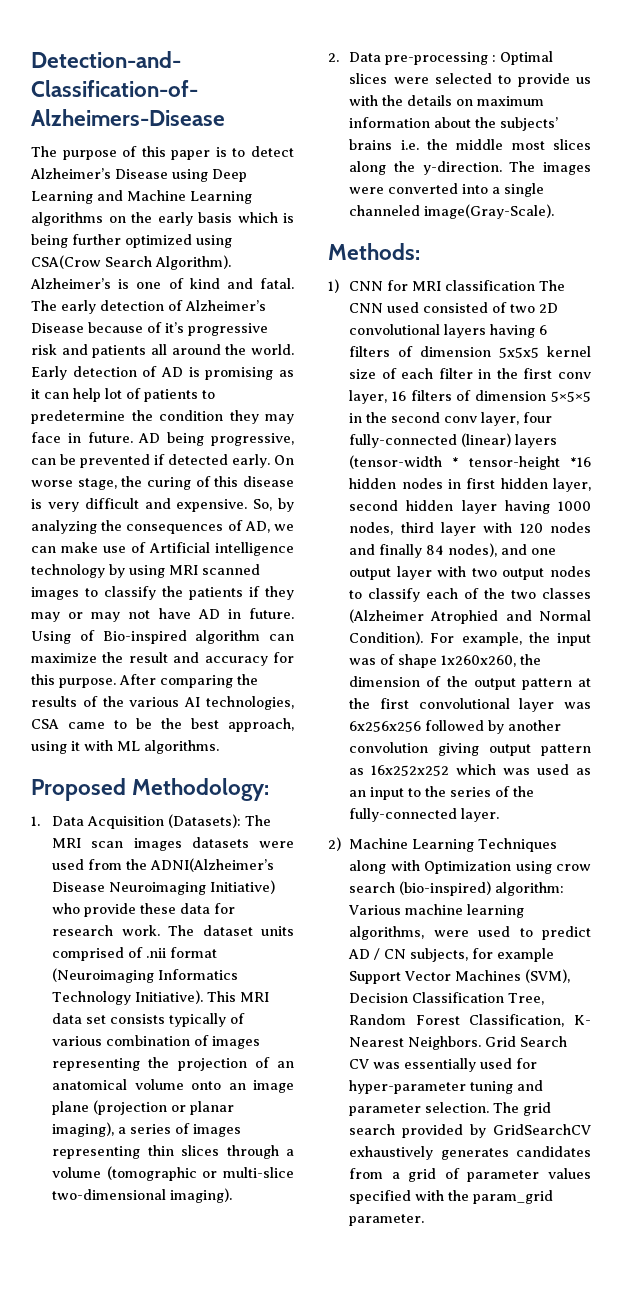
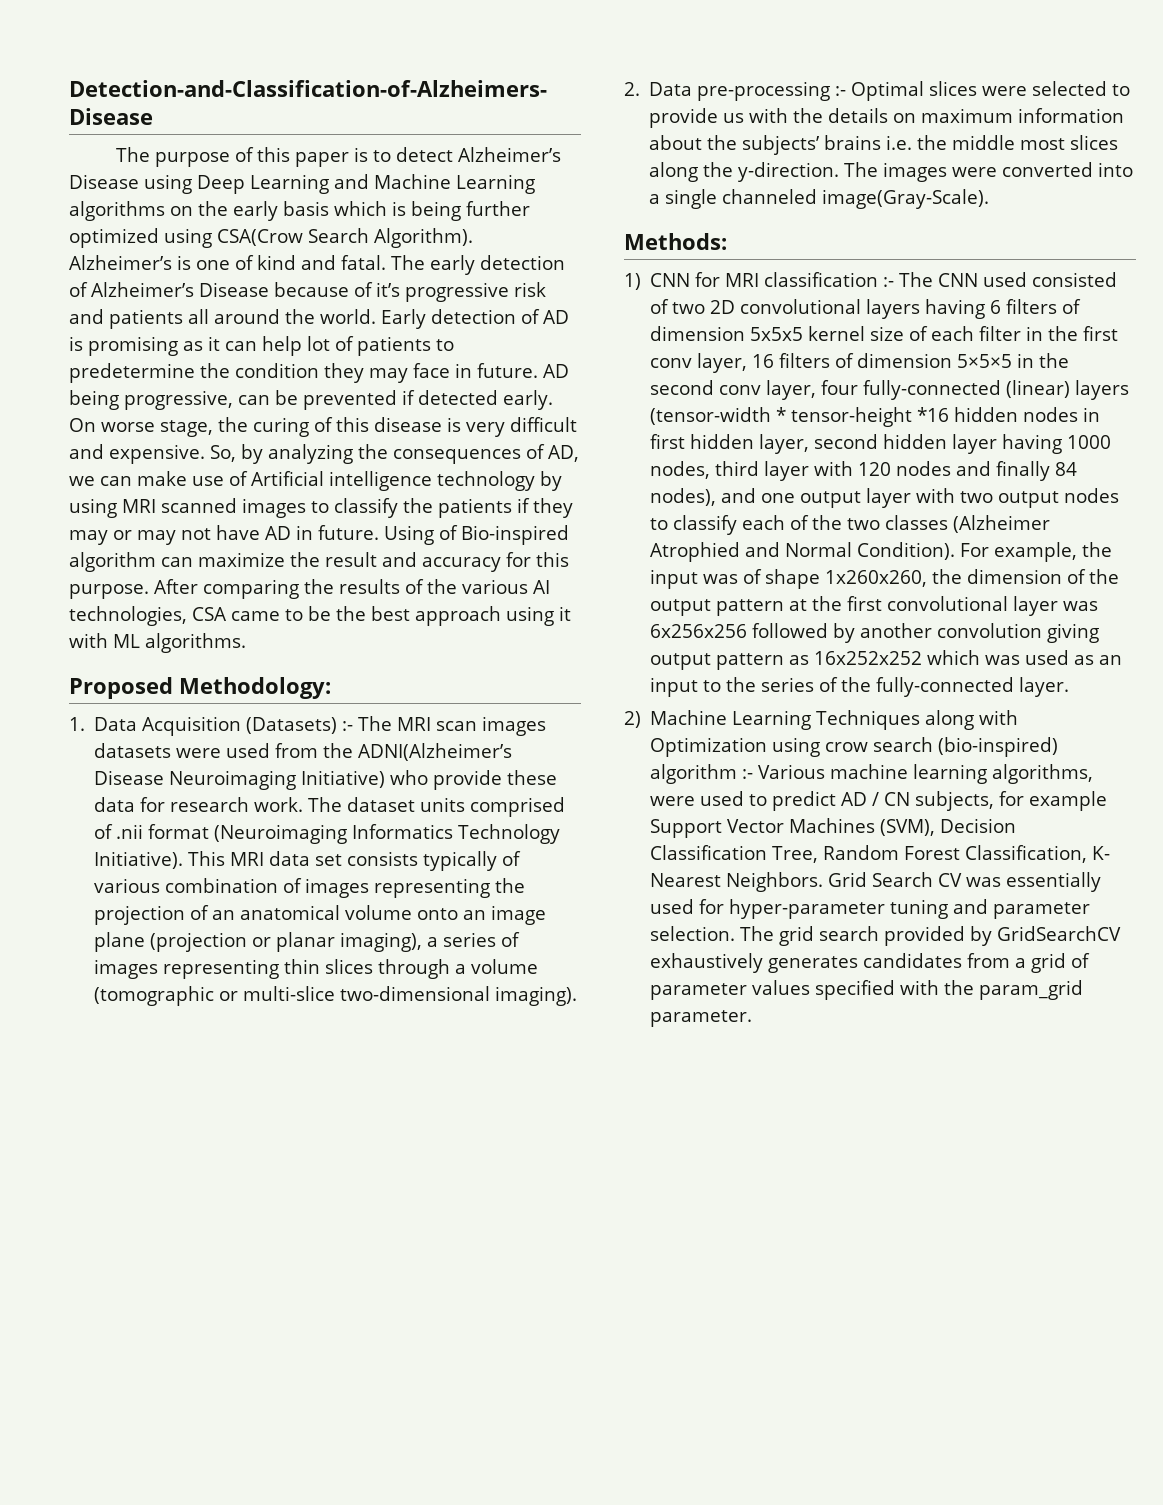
- After comparing the results of the various AI technologies, CSA came to be the best approach, using it with ML algorithms.
+ After comparing the results of the various AI technologies, CSA came to be the best approach using it with ML algorithms.
- 1. Data Acquisition (Datasets): The MRI scan images datasets were used from the ADNI(Alzheimer’s Disease Neuroimaging Initiative) who provide these data for research work.
+ 1. Data Acquisition (Datasets) :- The MRI scan images datasets were used from the ADNI(Alzheimer’s Disease Neuroimaging Initiative) who provide these data for research work.
- 2. Data pre-processing : Optimal slices were selected to provide us with the details on maximum information about the subjects’ brains i.e. the middle most slices along the y-direction.
+ 2. Data pre-processing :- Optimal slices were selected to provide us with the details on maximum information about the subjects’ brains i.e. the middle most slices along the y-direction.
- 1) CNN for MRI classification The CNN used consisted of two 2D convolutional layers having 6 filters of dimension 5x5x5 kernel size of each filter in the first conv layer, 16 filters of dimension 5×5×5 in the second conv layer, four fully-connected (linear) layers (tensor-width * tensor-height *16 hidden nodes in first hidden layer, second hidden layer having 1000 nodes, third layer with 120 nodes and finally 84 nodes), and one output layer with two output nodes to classify each of the two classes (Alzheimer Atrophied and Normal Condition).
+ 1) CNN for MRI classification :- The CNN used consisted of two 2D convolutional layers having 6 filters of dimension 5x5x5 kernel size of each filter in the first conv layer, 16 filters of dimension 5×5×5 in the second conv layer, four fully-connected (linear) layers (tensor-width * tensor-height *16 hidden nodes in first hidden layer, second hidden layer having 1000 nodes, third layer with 120 nodes and finally 84 nodes), and one output layer with two output nodes to classify each of the two classes (Alzheimer Atrophied and Normal Condition).
- 2) Machine Learning Techniques along with Optimization using crow search (bio-inspired) algorithm: Various machine learning algorithms, were used to predict AD / CN subjects, for example Support Vector Machines (SVM), Decision Classification Tree, Random Forest Classification, K- Nearest Neighbors.
+ 2) Machine Learning Techniques along with Optimization using crow search (bio-inspired) algorithm :- Various machine learning algorithms, were used to predict AD / CN subjects, for example Support Vector Machines (SVM), Decision Classification Tree, Random Forest Classification, K- Nearest Neighbors.

